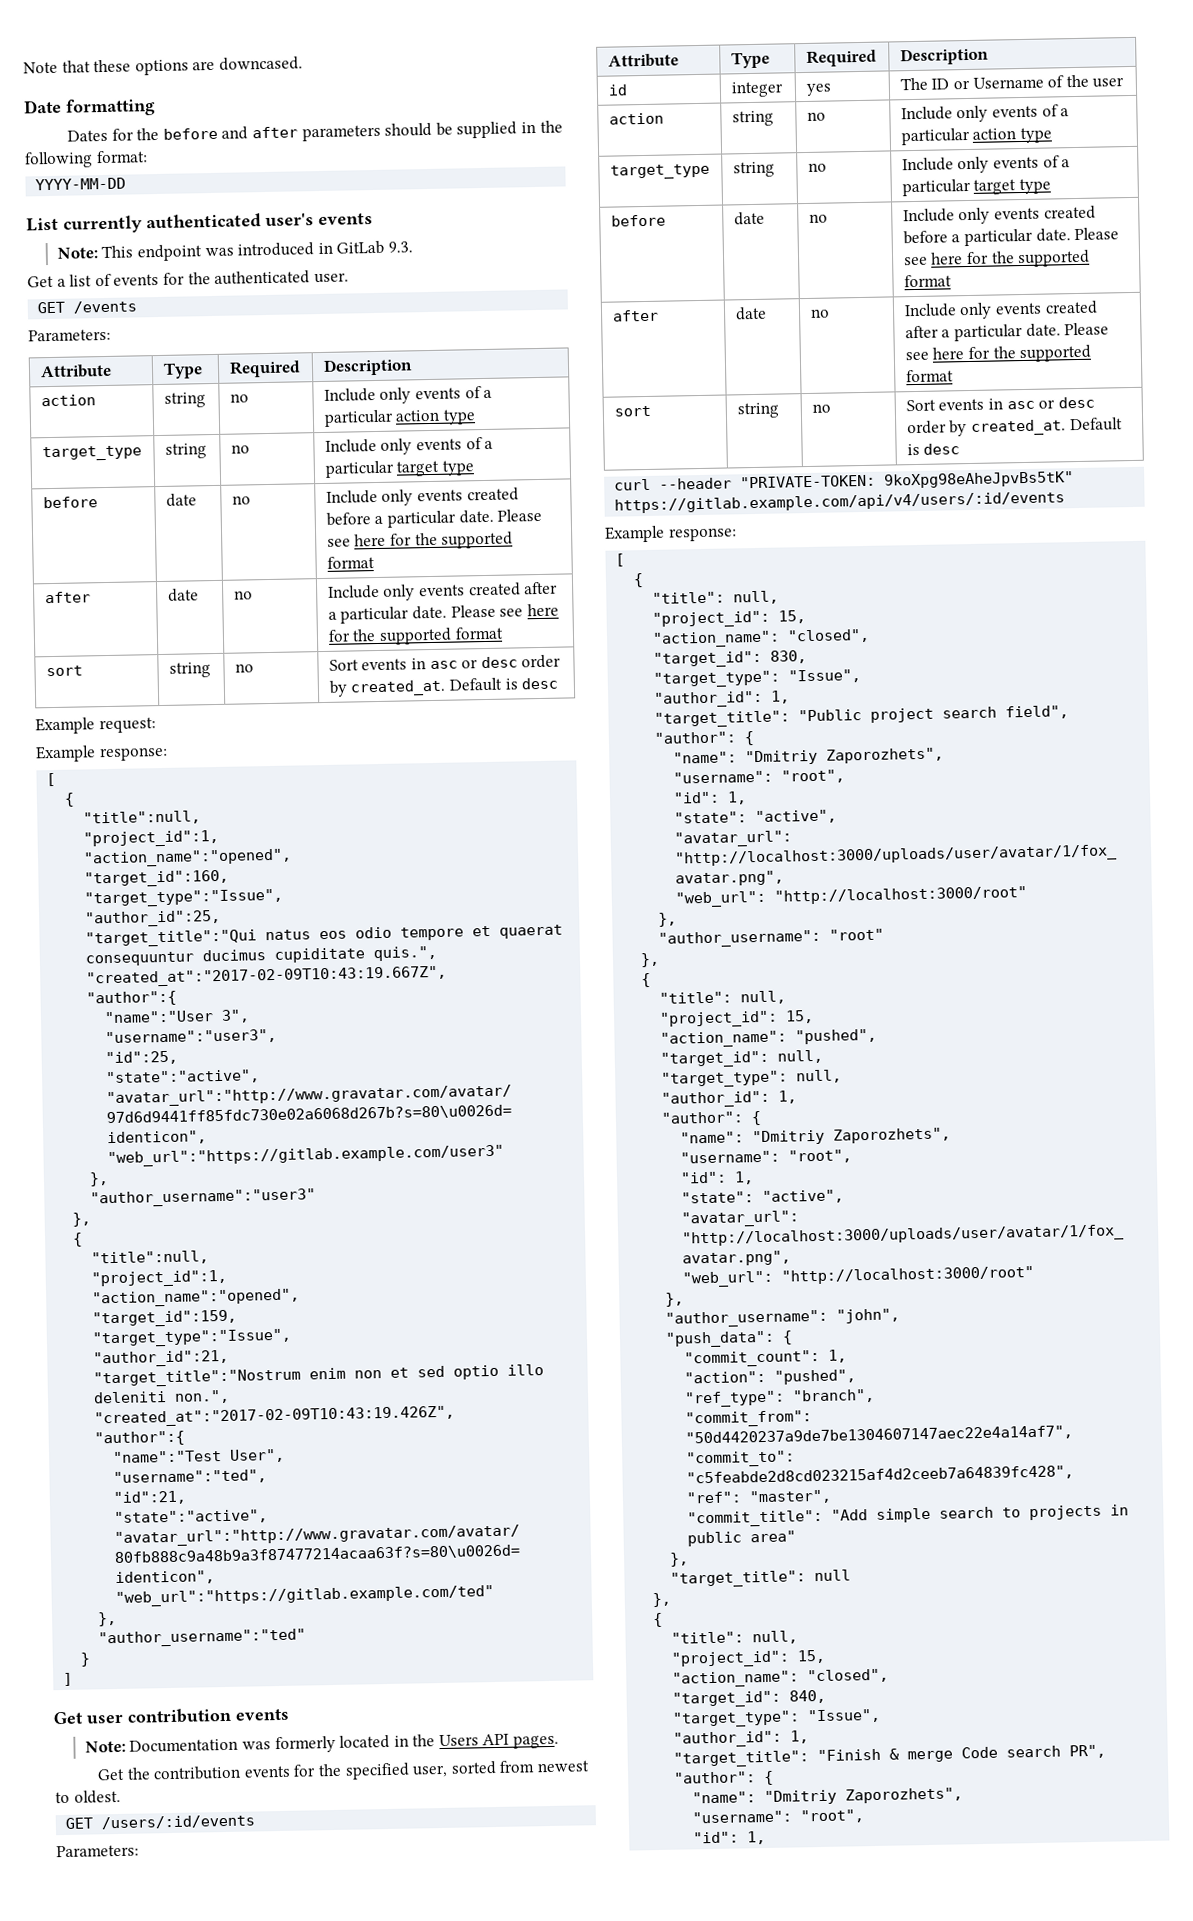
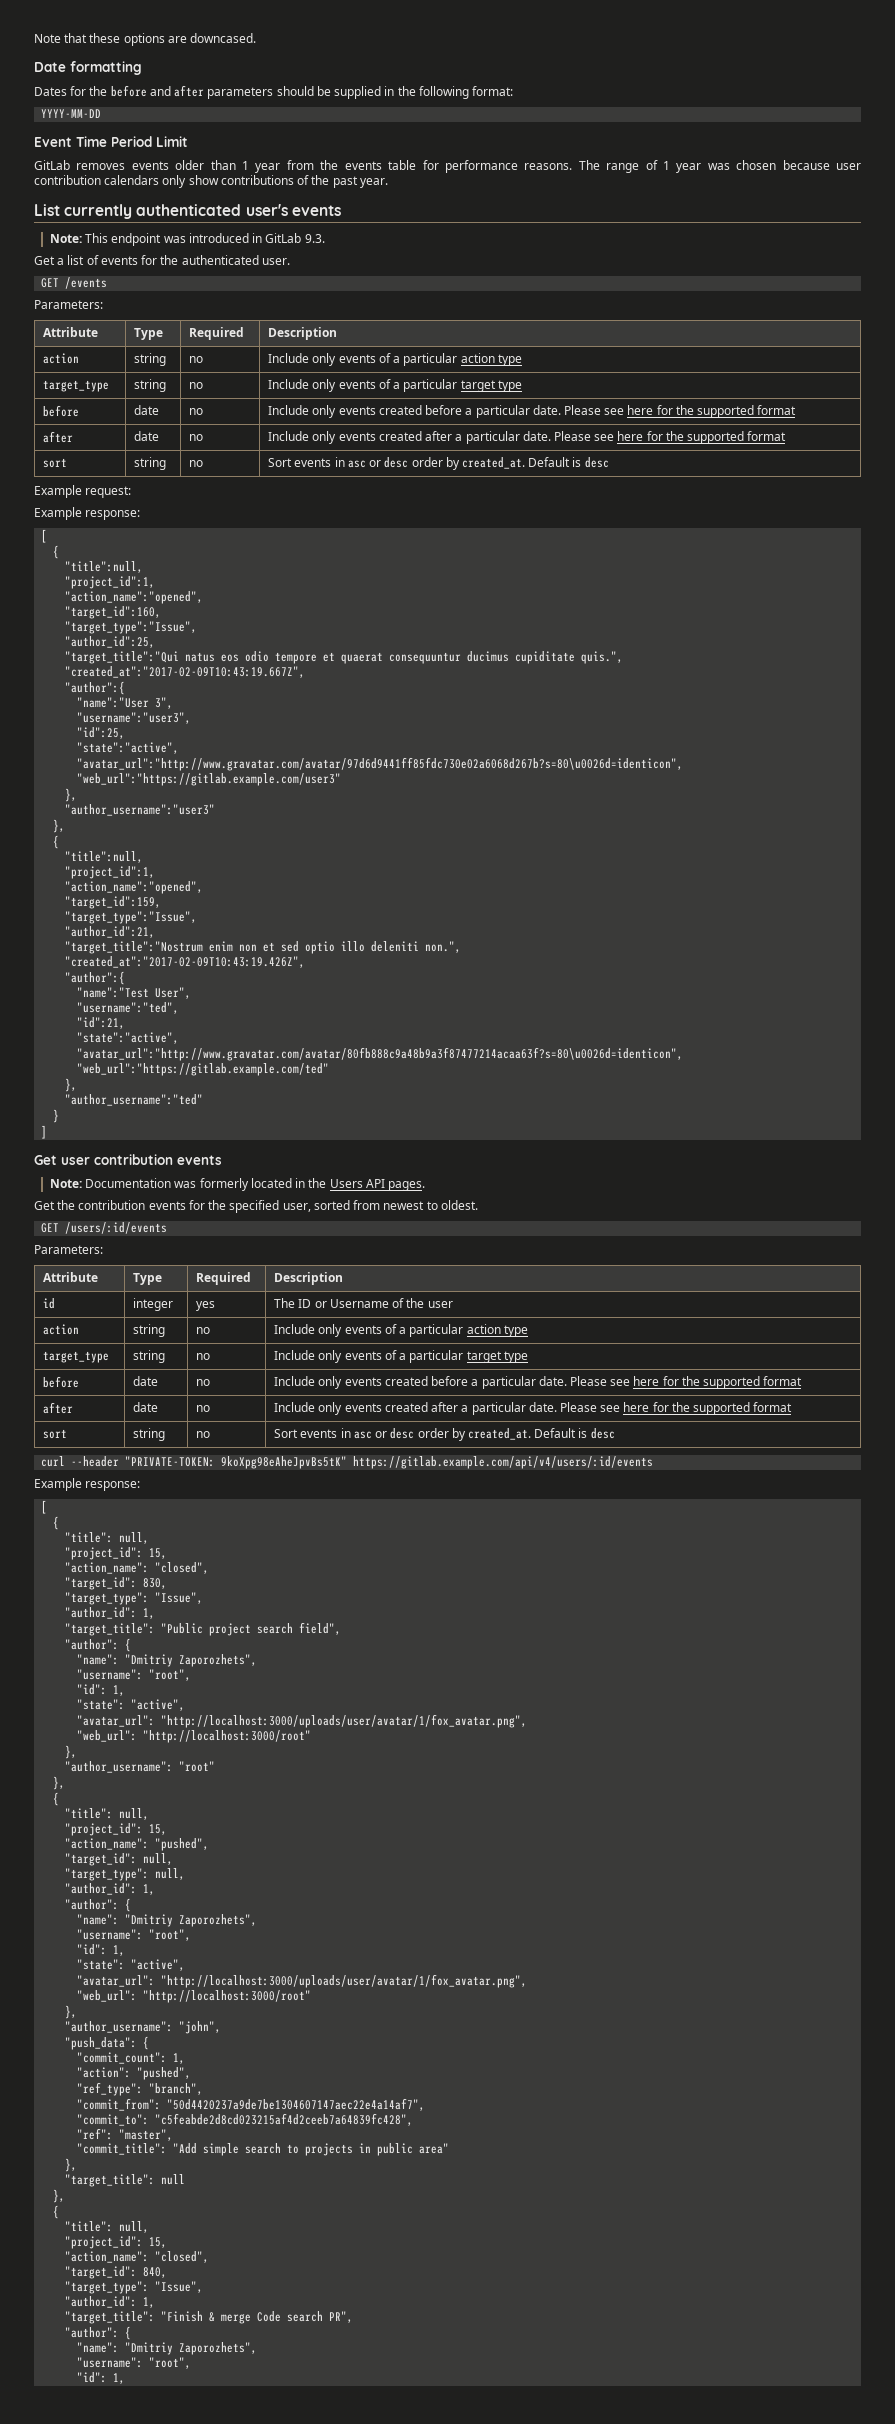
+ Event Time Period Limit
+ GitLab removes events older than 1 year from the events table for performance reasons. The range of 1 year was chosen because user contribution calendars only show contributions of the past year.

